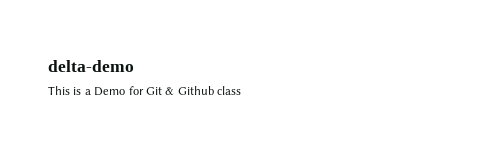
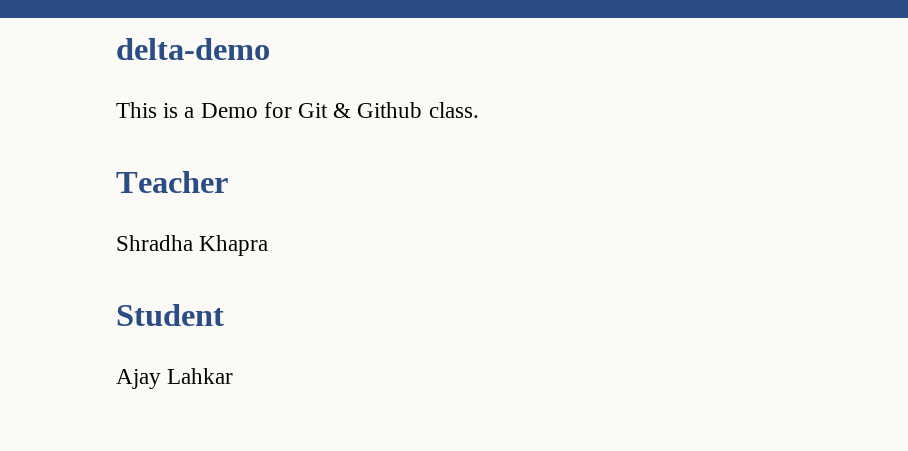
- This is a Demo for Git & Github class
+ This is a Demo for Git & Github class.
+ Teacher
+ Shradha Khapra
+ Student
+ Ajay Lahkar

